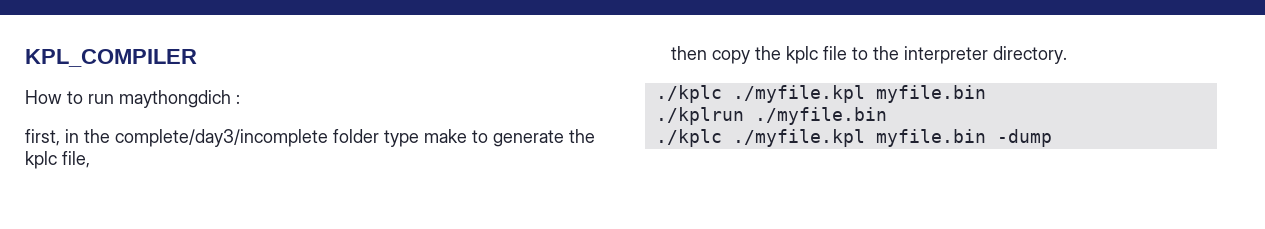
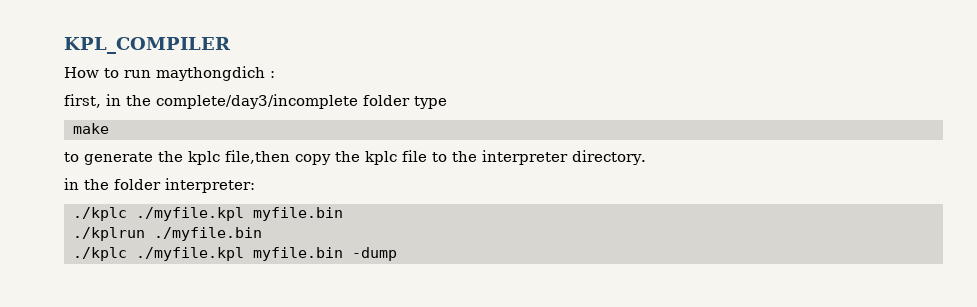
- first, in the complete/day3/incomplete folder type make to generate the kplc file,
- then copy the kplc file to the interpreter directory.
+ first, in the complete/day3/incomplete folder type
+ make
+ to generate the kplc file,then copy the kplc file to the interpreter directory.
+ in the folder interpreter:

